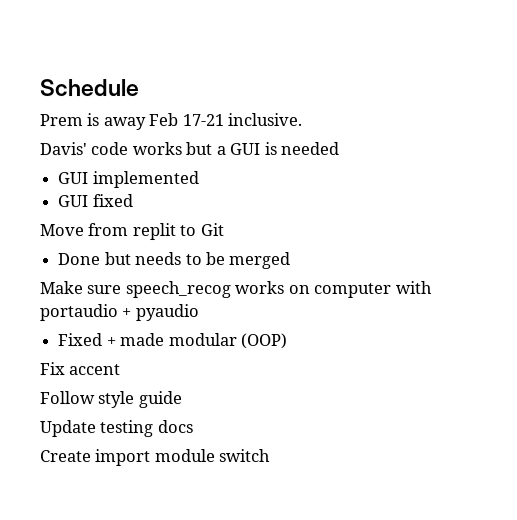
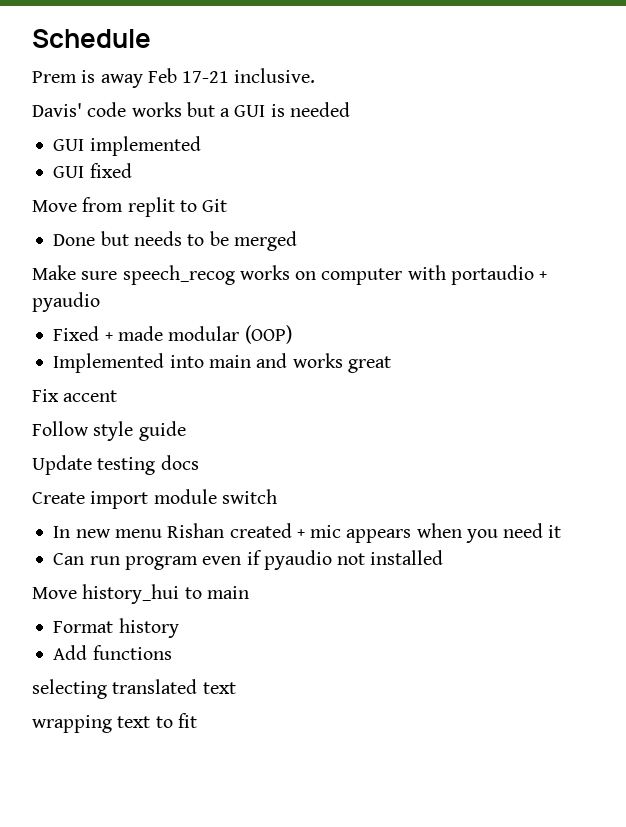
+ Implemented into main and works great
+ In new menu Rishan created + mic appears when you need it
+ Can run program even if pyaudio not installed
+ Move history_hui to main
+ Format history
+ Add functions
+ selecting translated text
+ wrapping text to fit

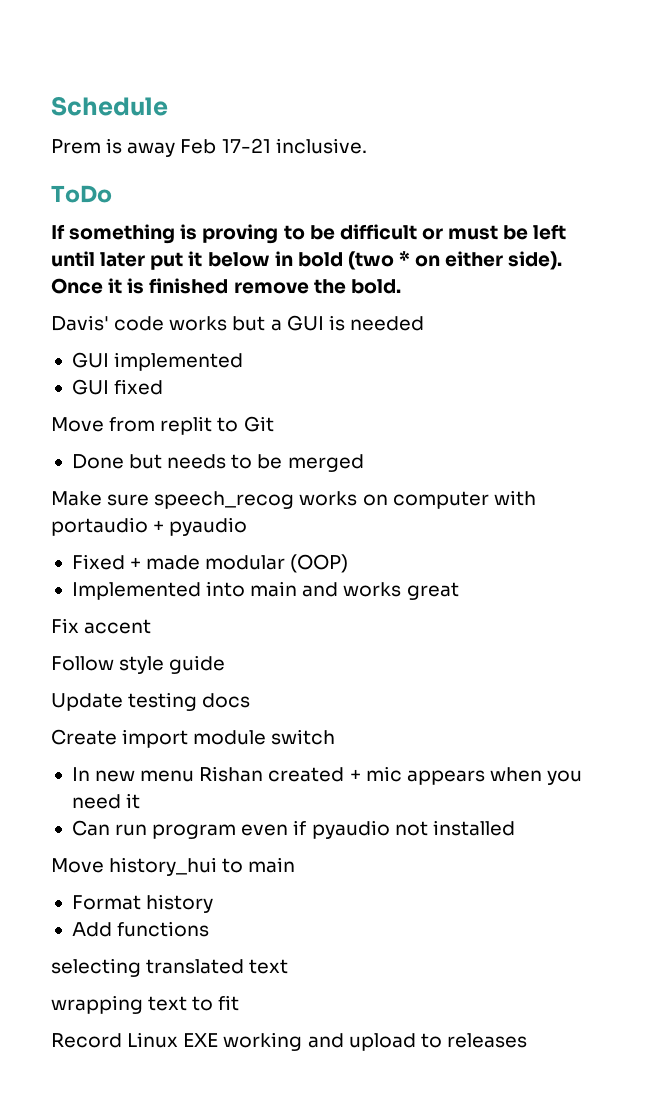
+ ToDo
+ If something is proving to be difficult or must be left until later put it below in bold (two * on either side). Once it is finished remove the bold.
+ Record Linux EXE working and upload to releases

